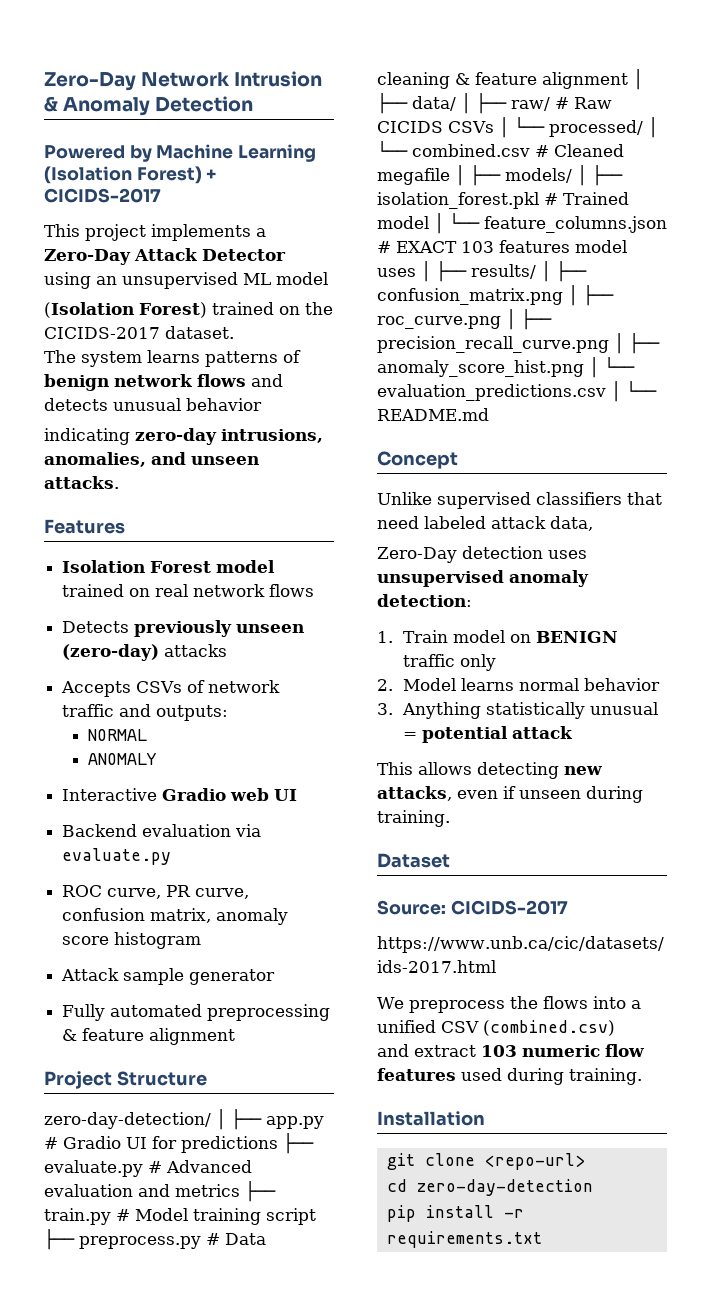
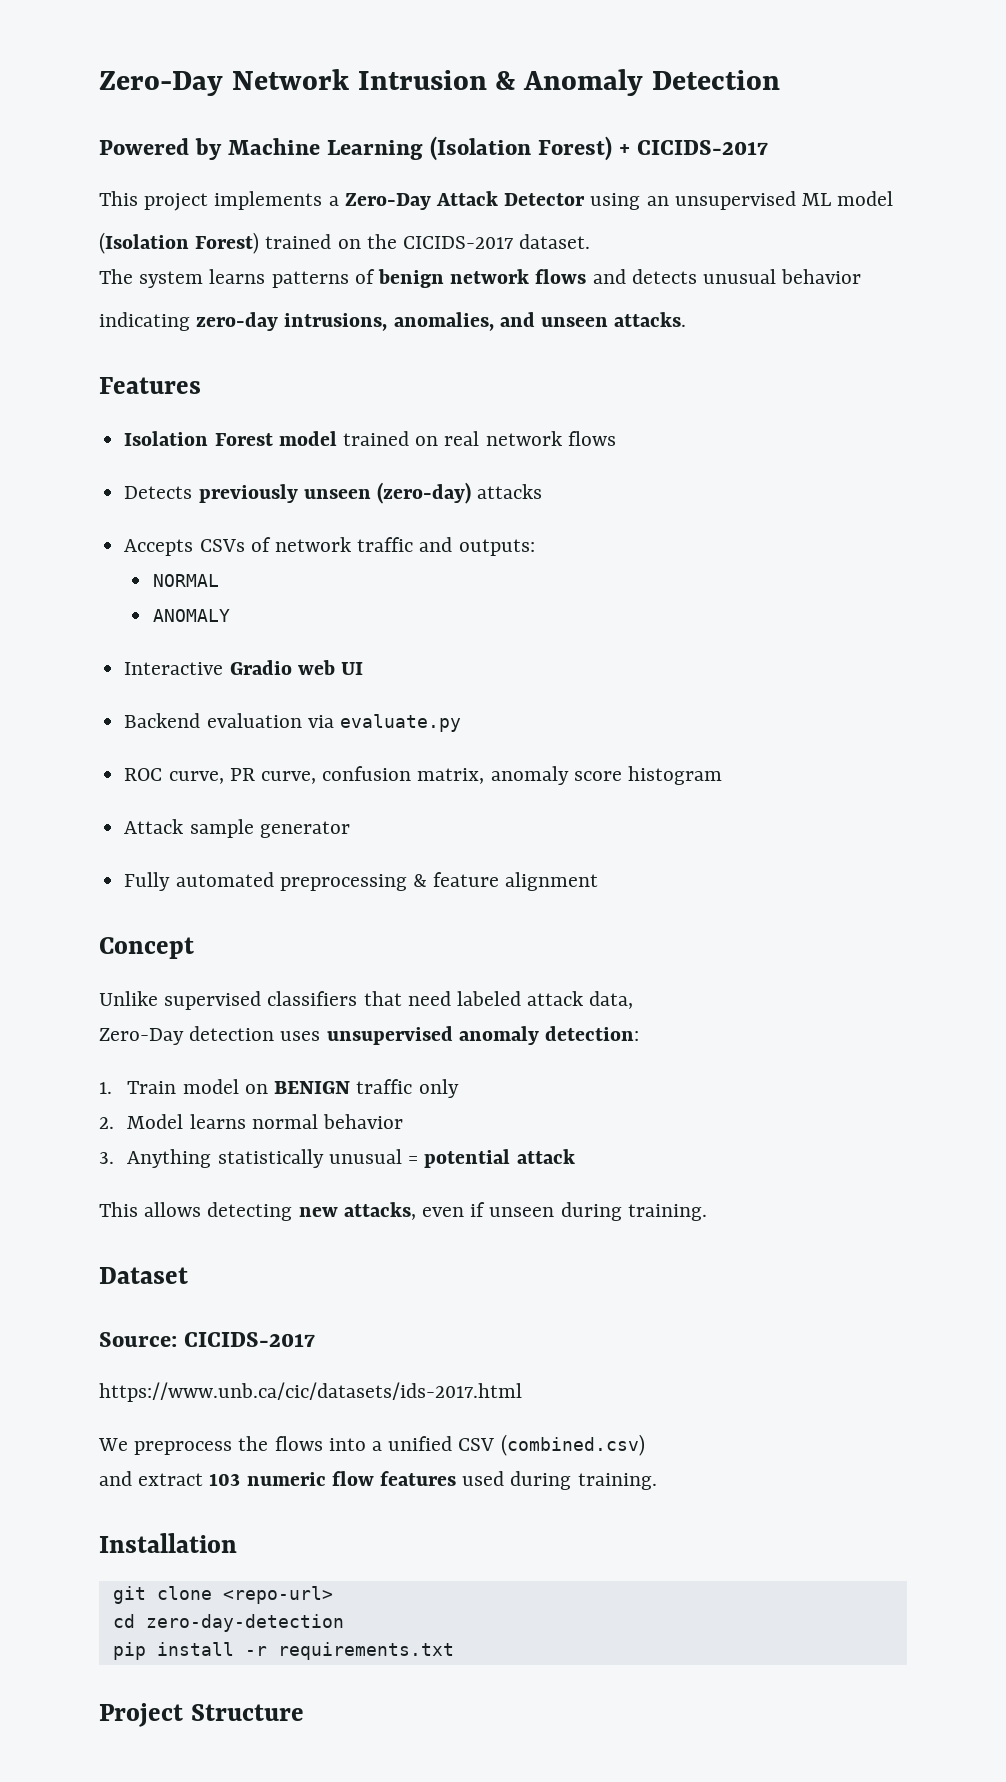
- Project Structure
- zero-day-detection/ │ ├── app.py # Gradio UI for predictions ├── evaluate.py # Advanced evaluation and metrics ├── train.py # Model training script ├── preprocess.py # Data cleaning & feature alignment │ ├── data/ │ ├── raw/ # Raw CICIDS CSVs │ └── processed/ │ └── combined.csv # Cleaned megafile │ ├── models/ │ ├── isolation_forest.pkl # Trained model │ └── feature_columns.json # EXACT 103 features model uses │ ├── results/ │ ├── confusion_matrix.png │ ├── roc_curve.png │ ├── precision_recall_curve.png │ ├── anomaly_score_hist.png │ └── evaluation_predictions.csv │ └── README.md
+ Project Structure

